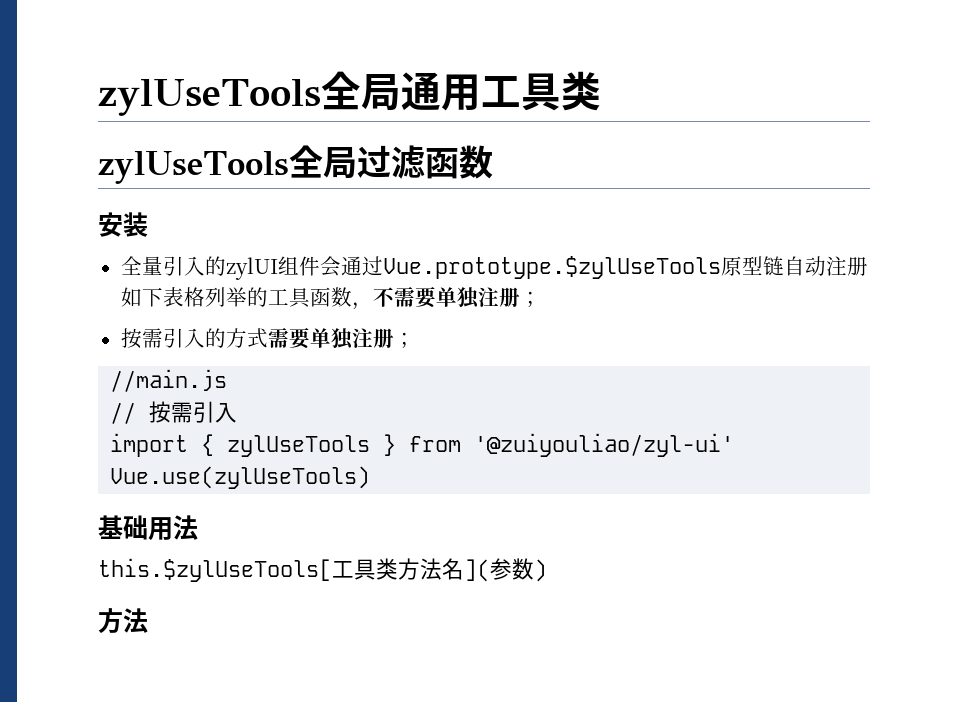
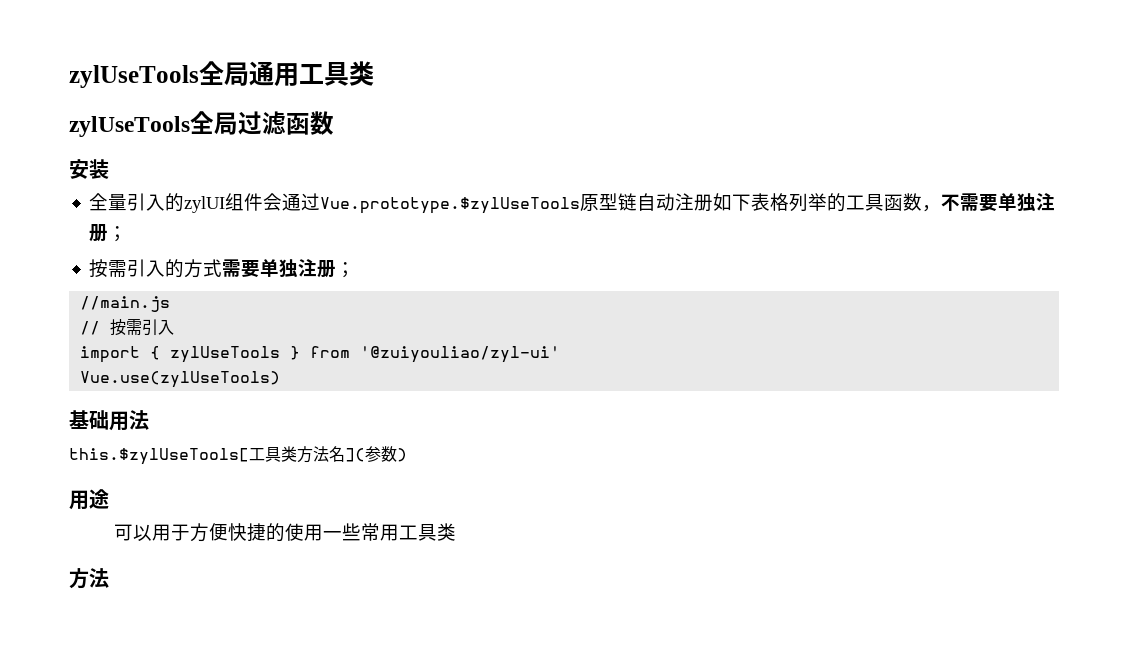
+ 用途
+ 可以用于方便快捷的使用一些常用工具类

